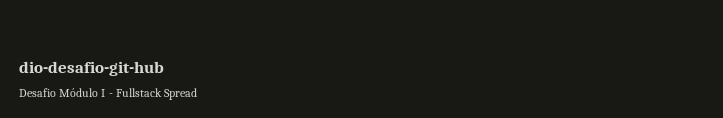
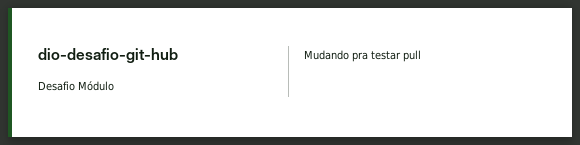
- Desafio Módulo I - Fullstack Spread
+ Desafio Módulo
+ Mudando pra testar pull

